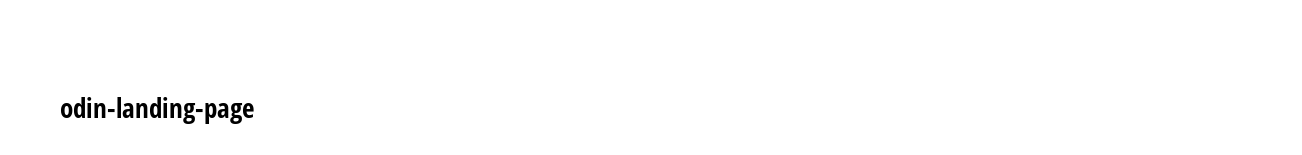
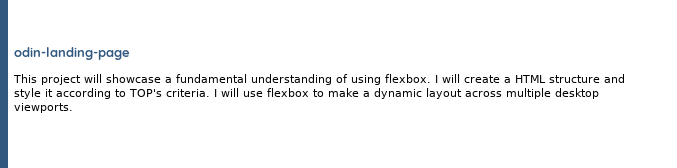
+ This project will showcase a fundamental understanding of using flexbox. I will create a HTML structure and style it according to TOP's criteria. I will use flexbox to make a dynamic layout across multiple desktop viewports.

